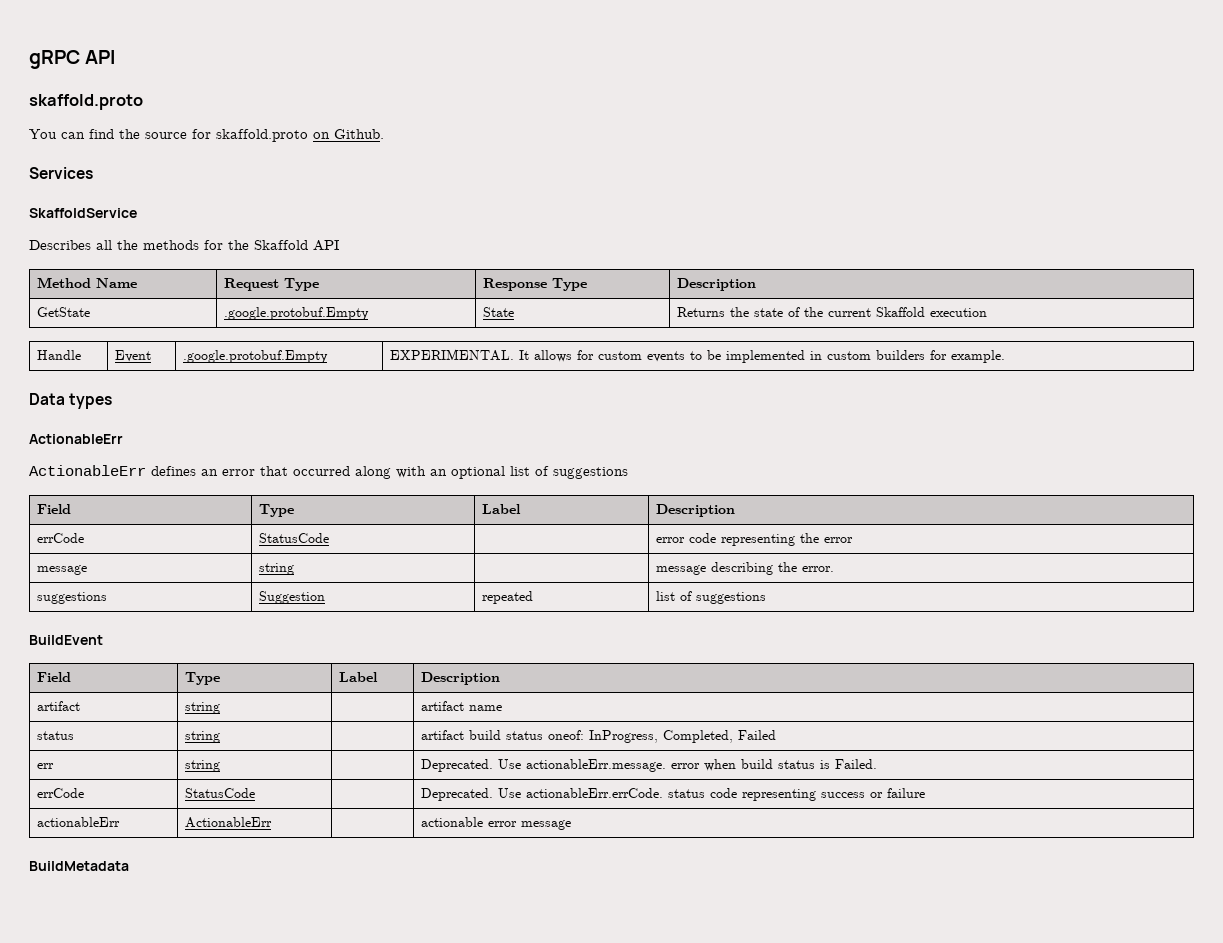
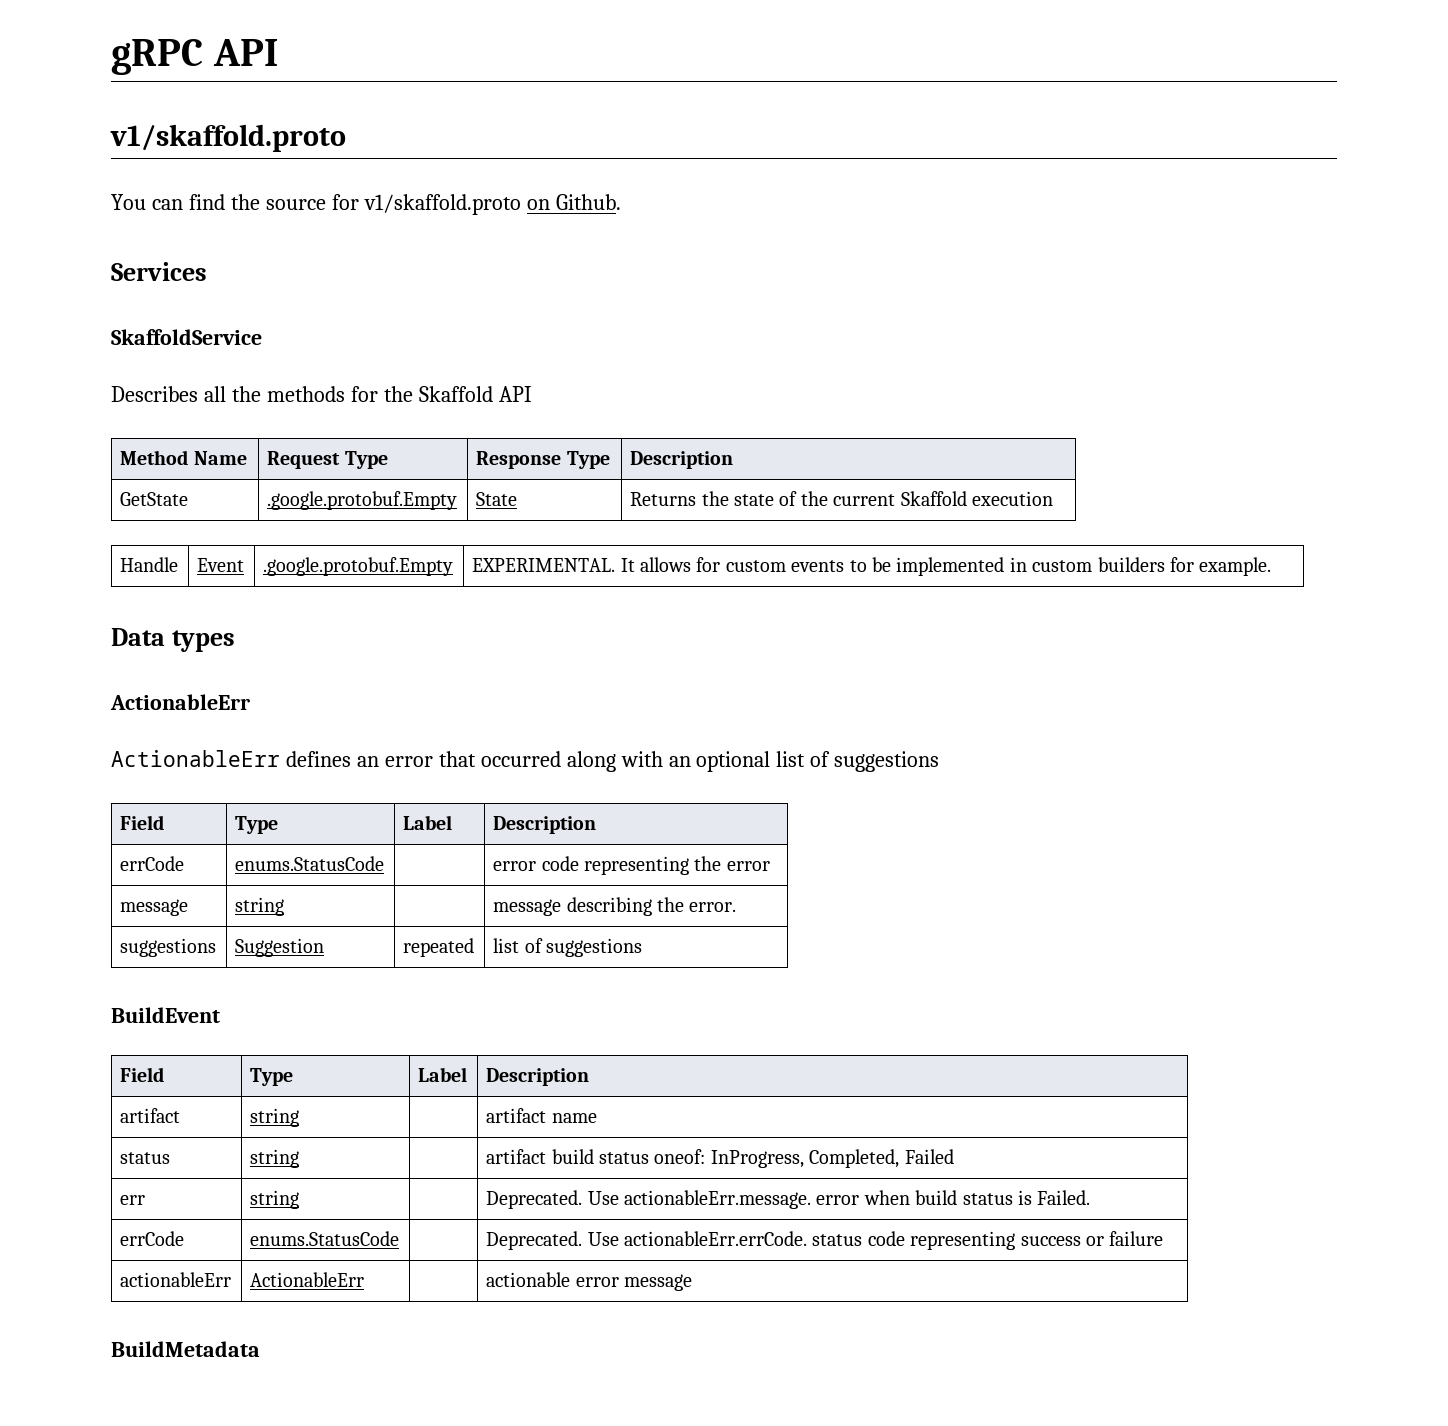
  gRPC API
- skaffold.proto
+ v1/skaffold.proto
- You can find the source for skaffold.proto on Github.
+ You can find the source for v1/skaffold.proto on Github.
- errCode | StatusCode | | error code representing the error
+ errCode | enums.StatusCode | | error code representing the error
- errCode | StatusCode | | Deprecated. Use actionableErr.errCode. status code representing success or failure
+ errCode | enums.StatusCode | | Deprecated. Use actionableErr.errCode. status code representing success or failure

